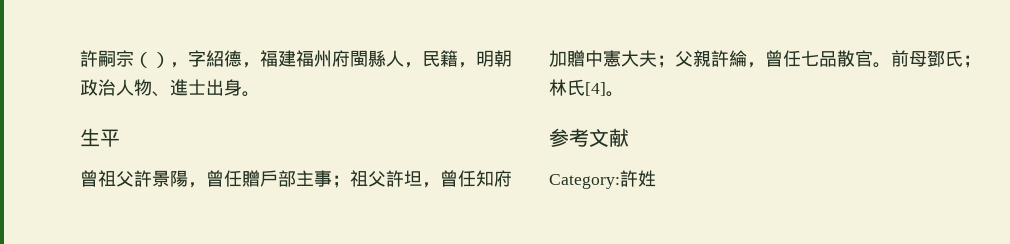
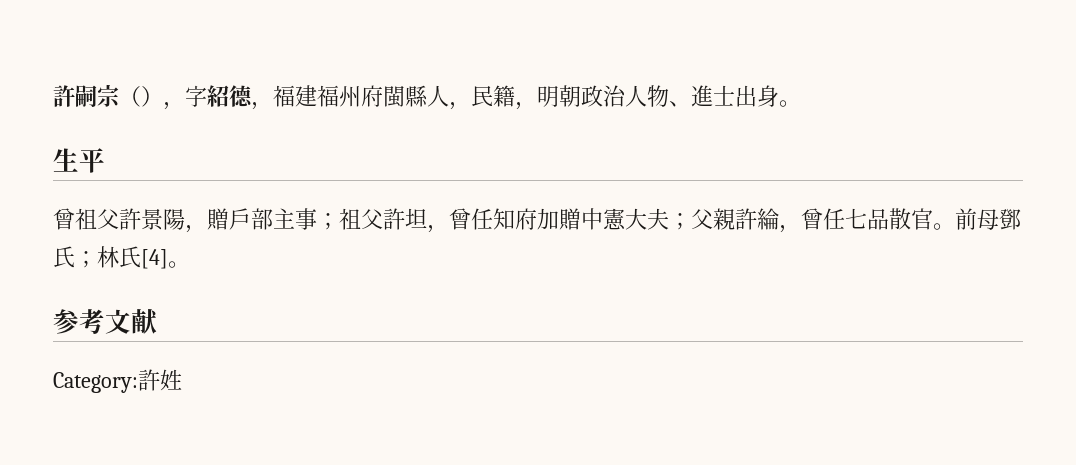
- 曾祖父許景陽，曾任贈戶部主事；祖父許坦，曾任知府加贈中憲大夫；父親許綸，曾任七品散官。
+ 曾祖父許景陽，贈戶部主事；祖父許坦，曾任知府加贈中憲大夫；父親許綸，曾任七品散官。

